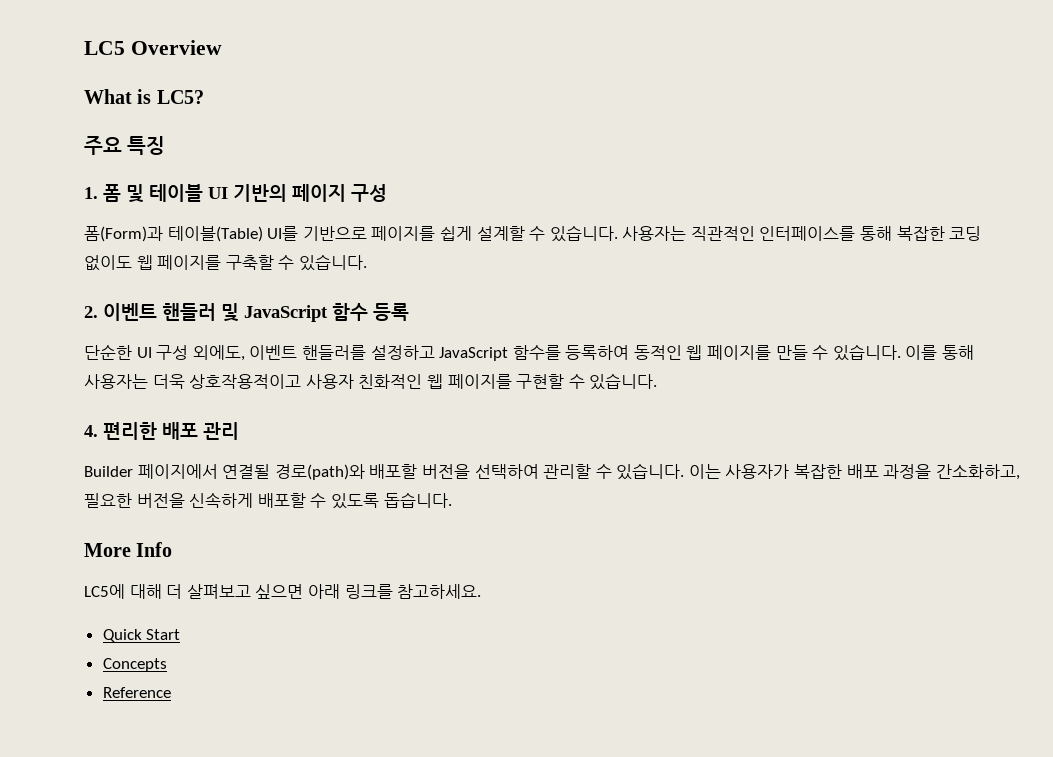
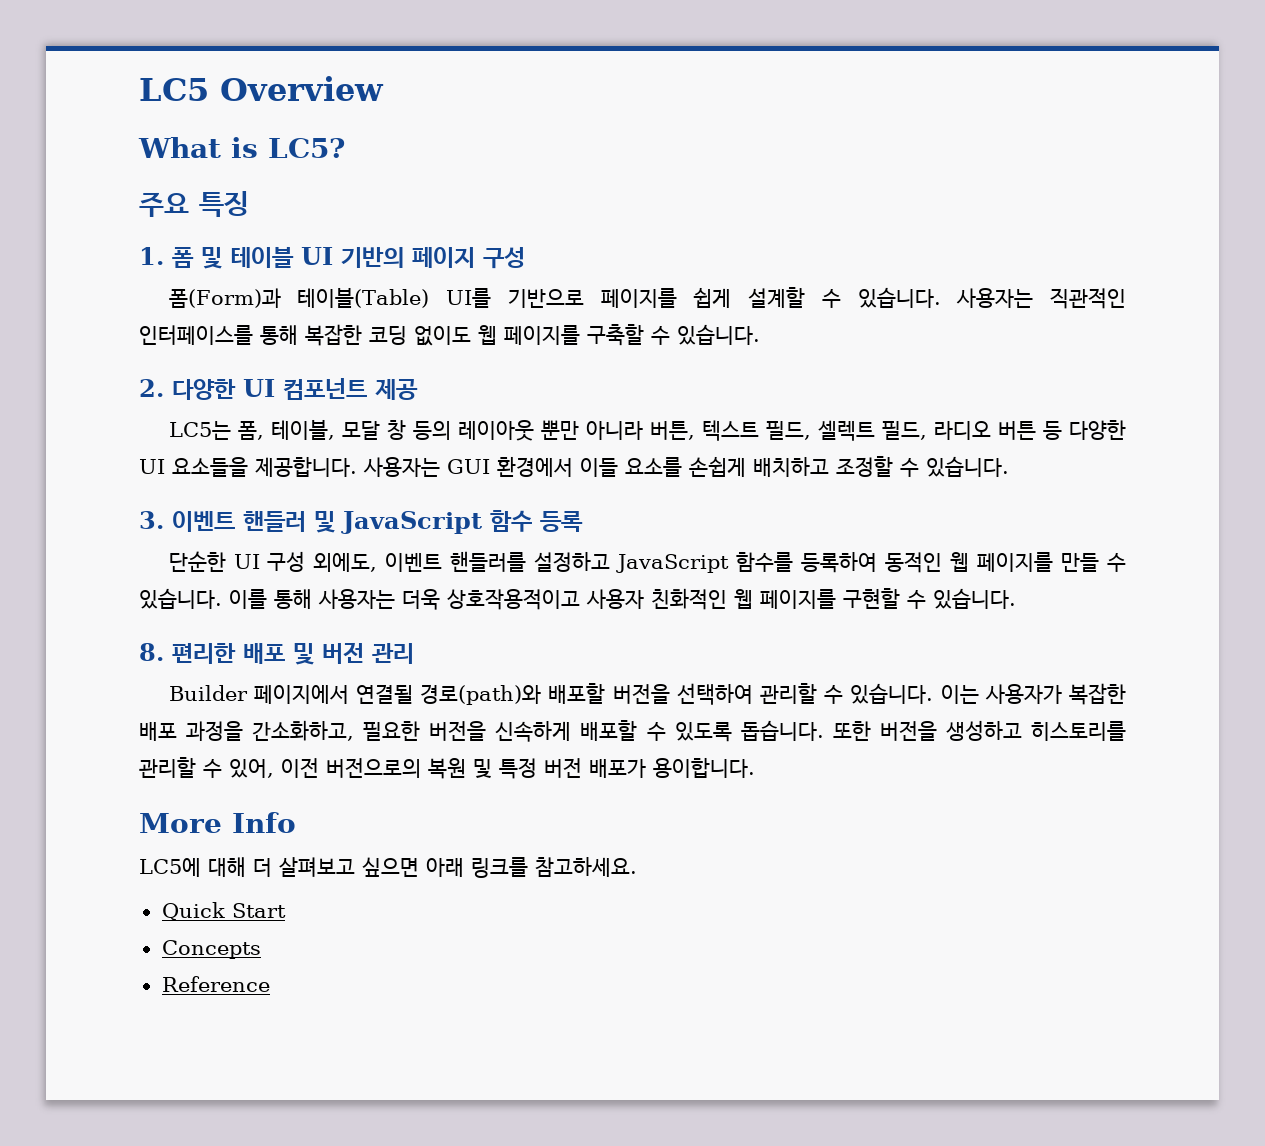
- 2. 이벤트 핸들러 및 JavaScript 함수 등록
+ 2. 다양한 UI 컴포넌트 제공
+ LC5는 폼, 테이블, 모달 창 등의 레이아웃 뿐만 아니라 버튼, 텍스트 필드, 셀렉트 필드, 라디오 버튼 등 다양한 UI 요소들을 제공합니다. 사용자는 GUI 환경에서 이들 요소를 손쉽게 배치하고 조정할 수 있습니다.
+ 3. 이벤트 핸들러 및 JavaScript 함수 등록
- 4. 편리한 배포 관리
+ 8. 편리한 배포 및 버전 관리
+ 또한 버전을 생성하고 히스토리를 관리할 수 있어, 이전 버전으로의 복원 및 특정 버전 배포가 용이합니다.

